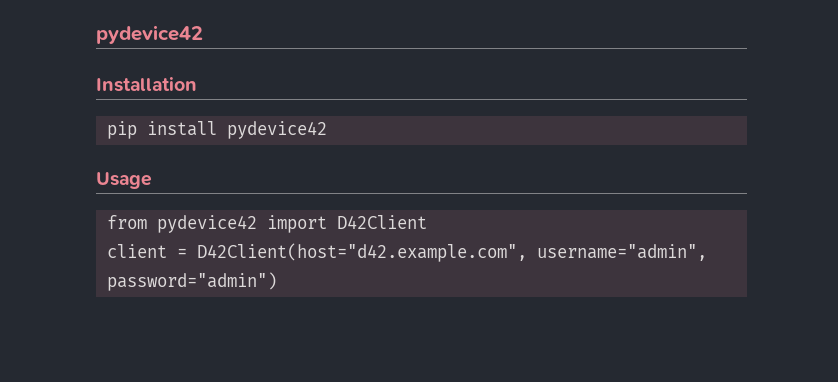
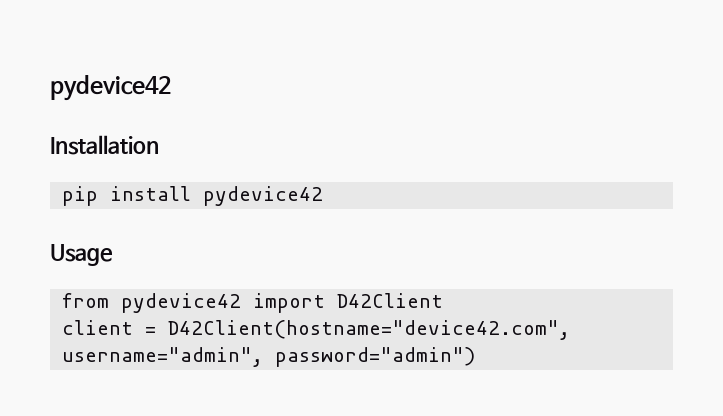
- client = D42Client(host="d42.example.com", username="admin", password="admin")
+ client = D42Client(hostname="device42.com", username="admin", password="admin")

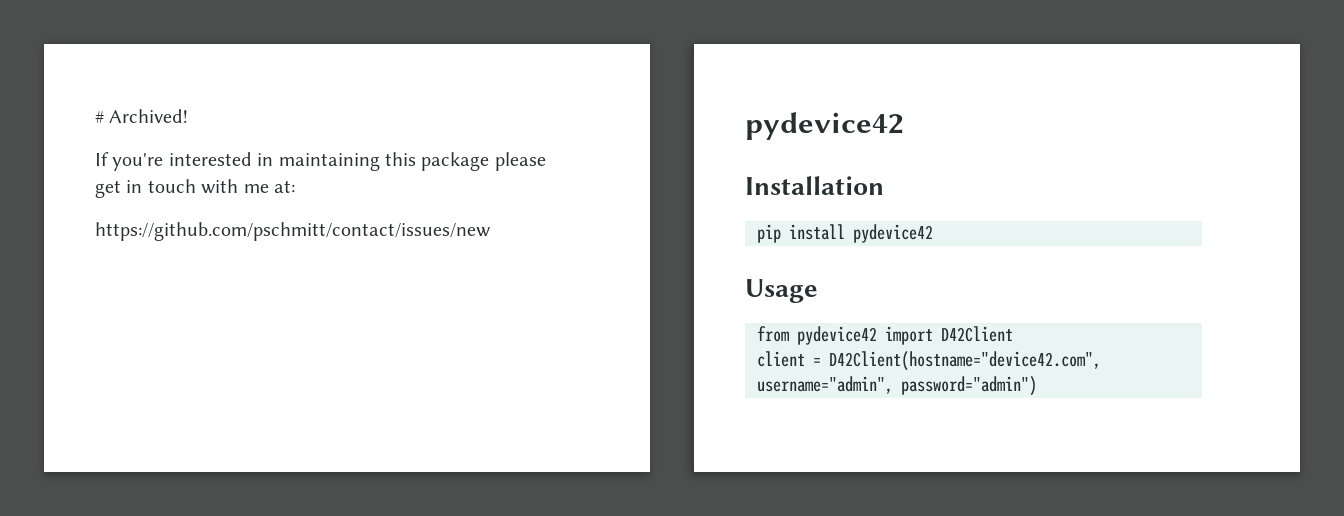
+ # Archived!
+ If you're interested in maintaining this package please get in touch with me at:
+ https://github.com/pschmitt/contact/issues/new

